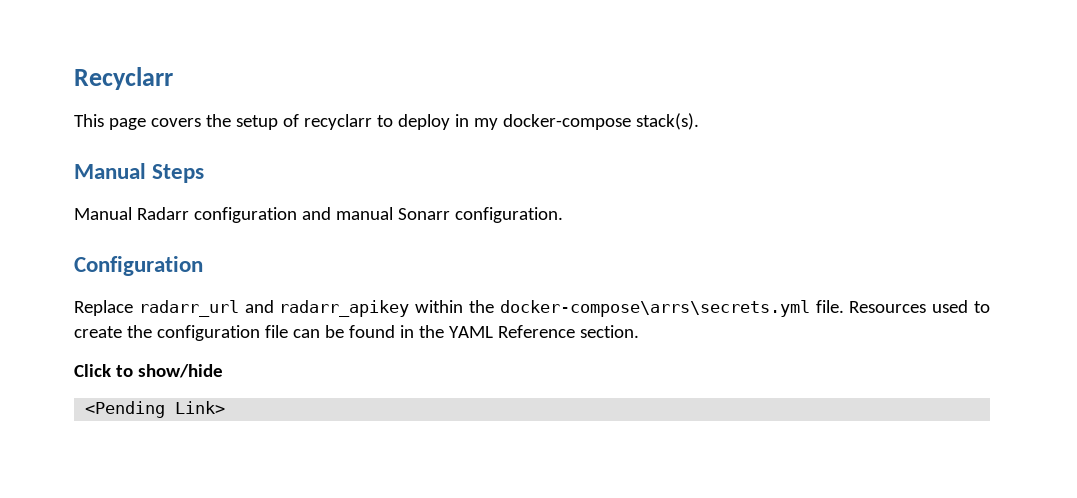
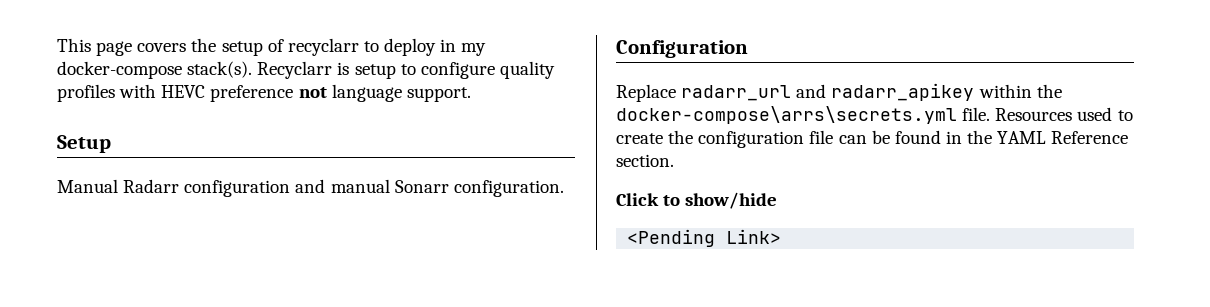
- Recyclarr
- This page covers the setup of recyclarr to deploy in my docker-compose stack(s).
- Manual Steps
+ This page covers the setup of recyclarr to deploy in my docker-compose stack(s). Recyclarr is setup to configure quality profiles with HEVC preference not language support.
+ Setup

